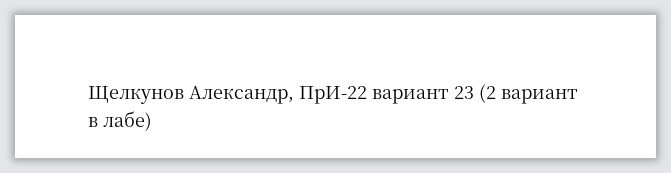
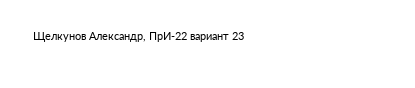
- Щелкунов Александр, ПрИ-22 вариант 23 (2 вариант в лабе)
+ Щелкунов Александр, ПрИ-22 вариант 23

